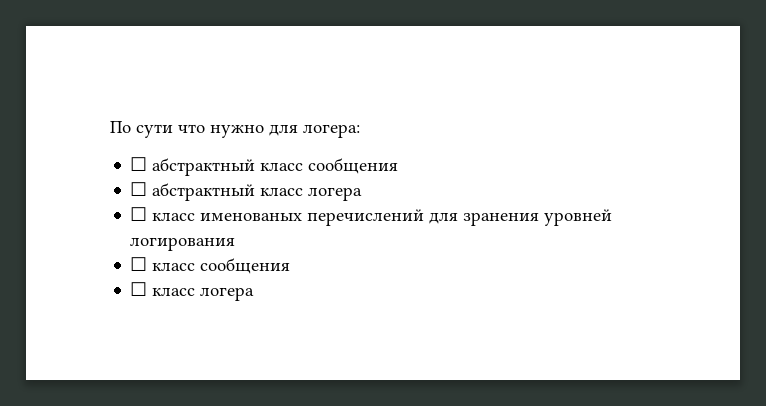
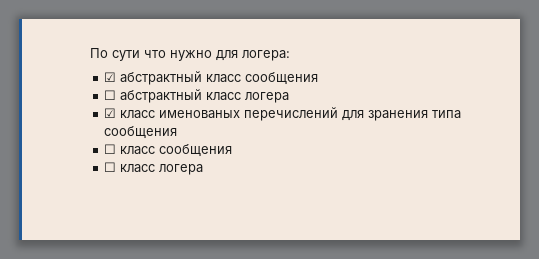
- ☐ абстрактный класс сообщения
+ ☑ абстрактный класс сообщения
- ☐ класс именованых перечислений для зранения уровней логирования
+ ☑ класс именованых перечислений для зранения типа сообщения

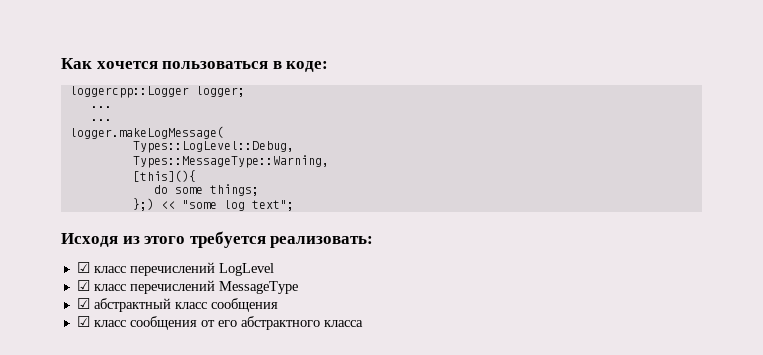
- По сути что нужно для логера:
+ Как хочется пользоваться в коде:
+ loggercpp::Logger logger;
+ ...
+ ...
+ logger.makeLogMessage(
+ Types::LogLevel::Debug,
+ Types::MessageType::Warning,
+ [this](){
+ do some things;
+ };) << "some log text";
+ Исходя из этого требуется реализовать:
+ ☑ класс перечислений LogLevel
+ ☑ класс перечислений MessageType
  ☑ абстрактный класс сообщения
- ☐ абстрактный класс логера
- ☑ класс именованых перечислений для зранения типа сообщения
- ☐ класс сообщения
- ☐ класс логера
+ ☑ класс сообщения от его абстрактного класса

